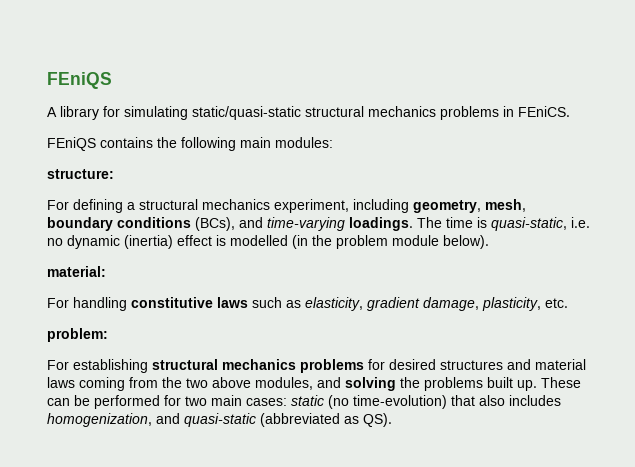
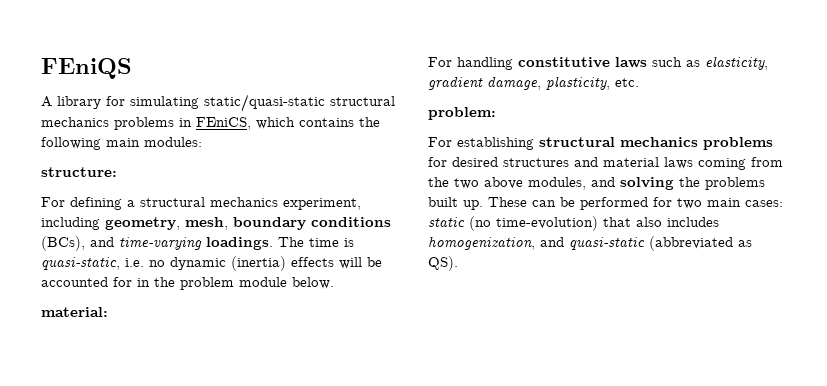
- A library for simulating static/quasi-static structural mechanics problems in FEniCS.
- FEniQS contains the following main modules:
+ A library for simulating static/quasi-static structural mechanics problems in FEniCS, which contains the following main modules:
- The time is quasi-static, i.e. no dynamic (inertia) effect is modelled (in the problem module below).
+ The time is quasi-static, i.e. no dynamic (inertia) effects will be accounted for in the problem module below.

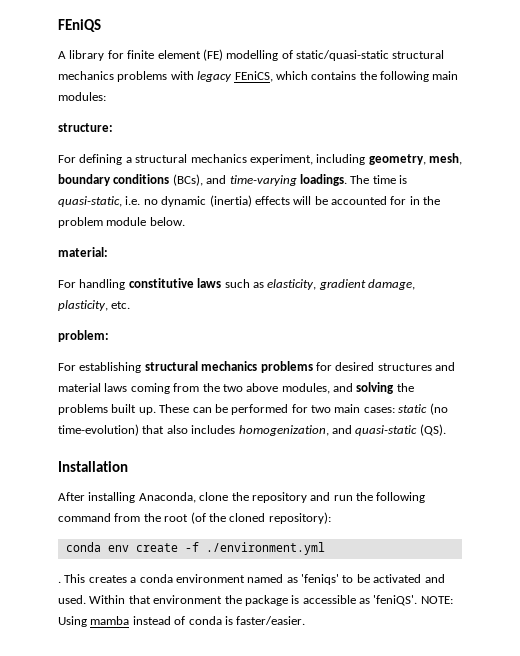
- A library for simulating static/quasi-static structural mechanics problems in FEniCS, which contains the following main modules:
+ A library for finite element (FE) modelling of static/quasi-static structural mechanics problems with legacy FEniCS, which contains the following main modules:
- These can be performed for two main cases: static (no time-evolution) that also includes homogenization, and quasi-static (abbreviated as QS).
+ These can be performed for two main cases: static (no time-evolution) that also includes homogenization, and quasi-static (QS).
+ Installation
+ After installing Anaconda, clone the repository and run the following command from the root (of the cloned repository):
+ conda env create -f ./environment.yml
+ . This creates a conda environment named as 'feniqs' to be activated and used. Within that environment the package is accessible as 'feniQS'. NOTE: Using mamba instead of conda is faster/easier.

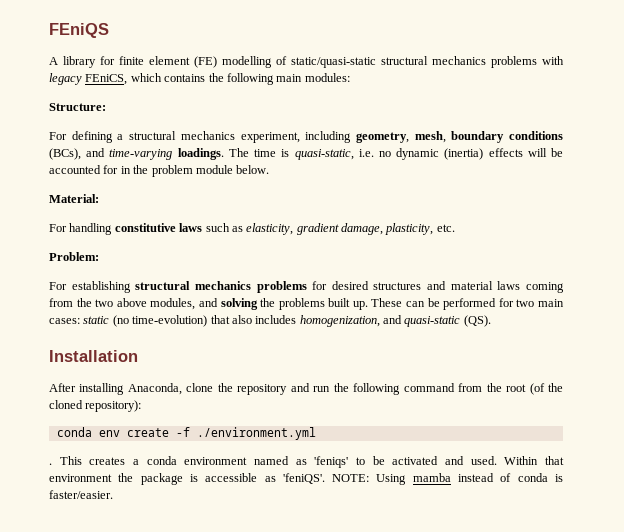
- structure:
+ Structure:
- material:
+ Material:
- problem:
+ Problem:

